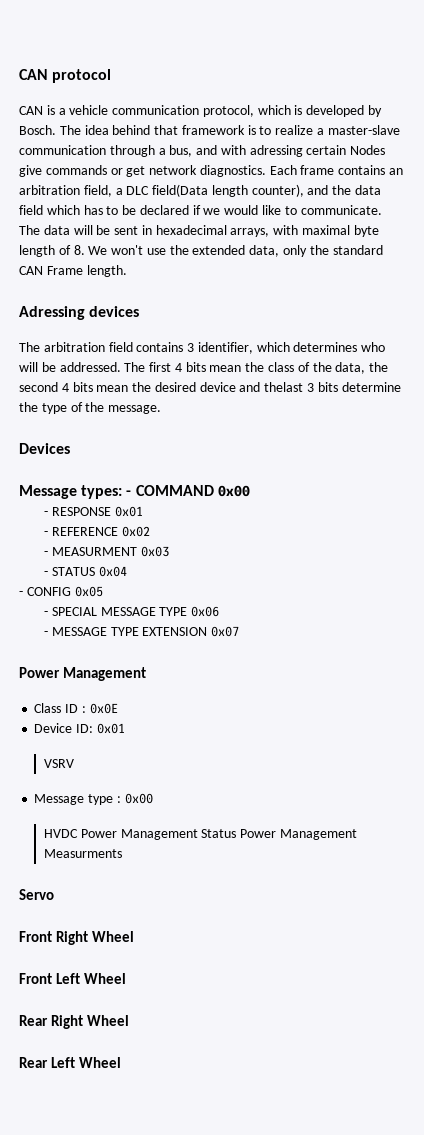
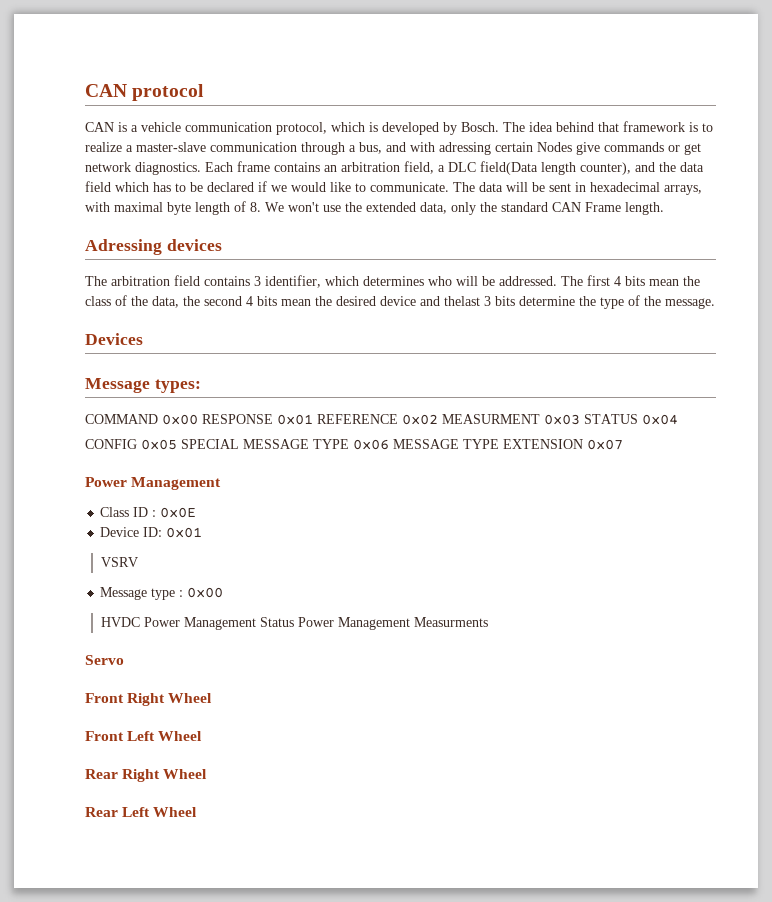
- Message types: - COMMAND 0x00
- - RESPONSE 0x01
- - REFERENCE 0x02
- - MEASURMENT 0x03
- - STATUS 0x04
+ Message types:
+ COMMAND 0x00 RESPONSE 0x01 REFERENCE 0x02 MEASURMENT 0x03 STATUS 0x04
- - CONFIG 0x05
- - SPECIAL MESSAGE TYPE 0x06
- - MESSAGE TYPE EXTENSION 0x07
+ CONFIG 0x05 SPECIAL MESSAGE TYPE 0x06 MESSAGE TYPE EXTENSION 0x07

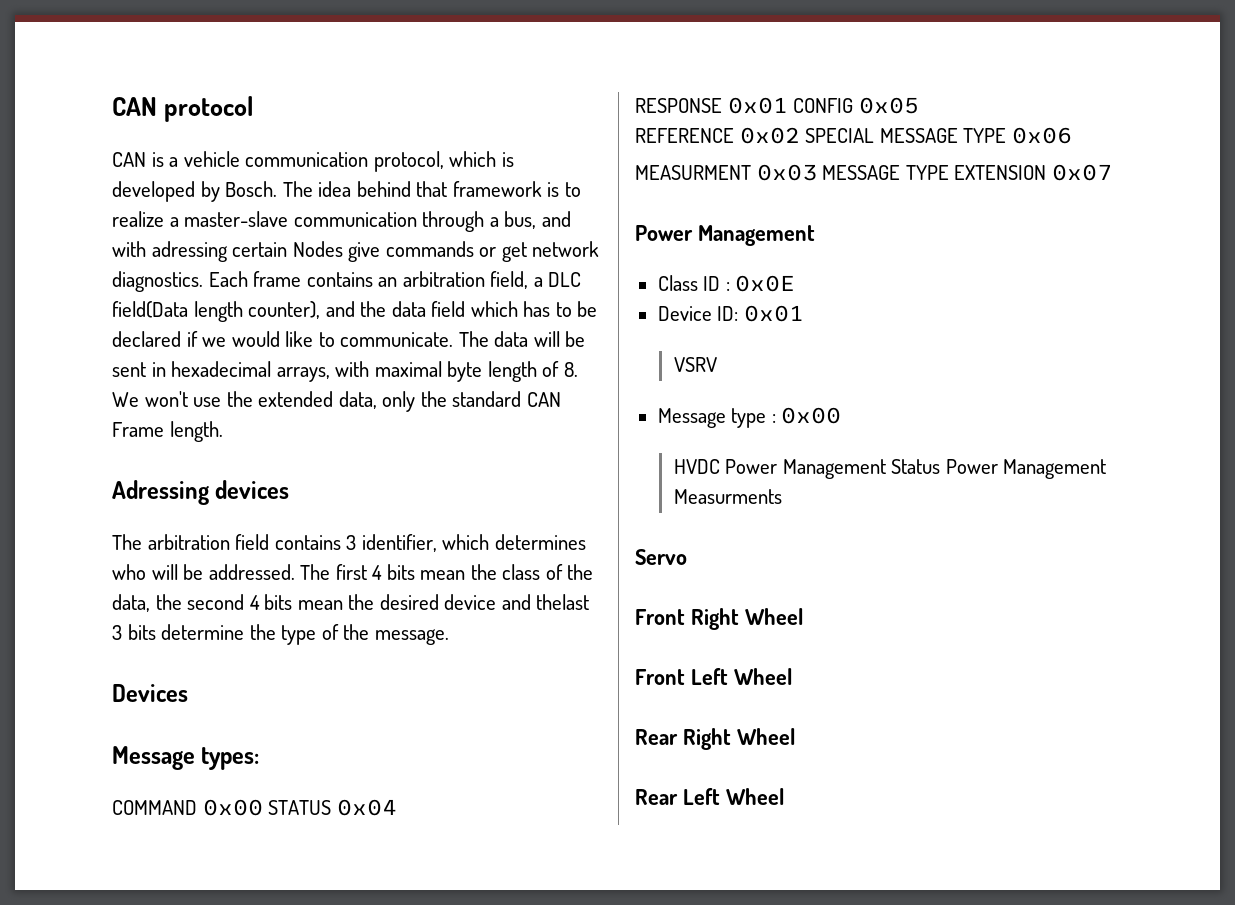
- COMMAND 0x00 RESPONSE 0x01 REFERENCE 0x02 MEASURMENT 0x03 STATUS 0x04
+ COMMAND 0x00 STATUS 0x04
- CONFIG 0x05 SPECIAL MESSAGE TYPE 0x06 MESSAGE TYPE EXTENSION 0x07
+ RESPONSE 0x01 CONFIG 0x05
+ REFERENCE 0x02 SPECIAL MESSAGE TYPE 0x06
+ MEASURMENT 0x03 MESSAGE TYPE EXTENSION 0x07

